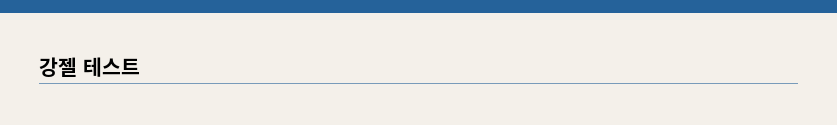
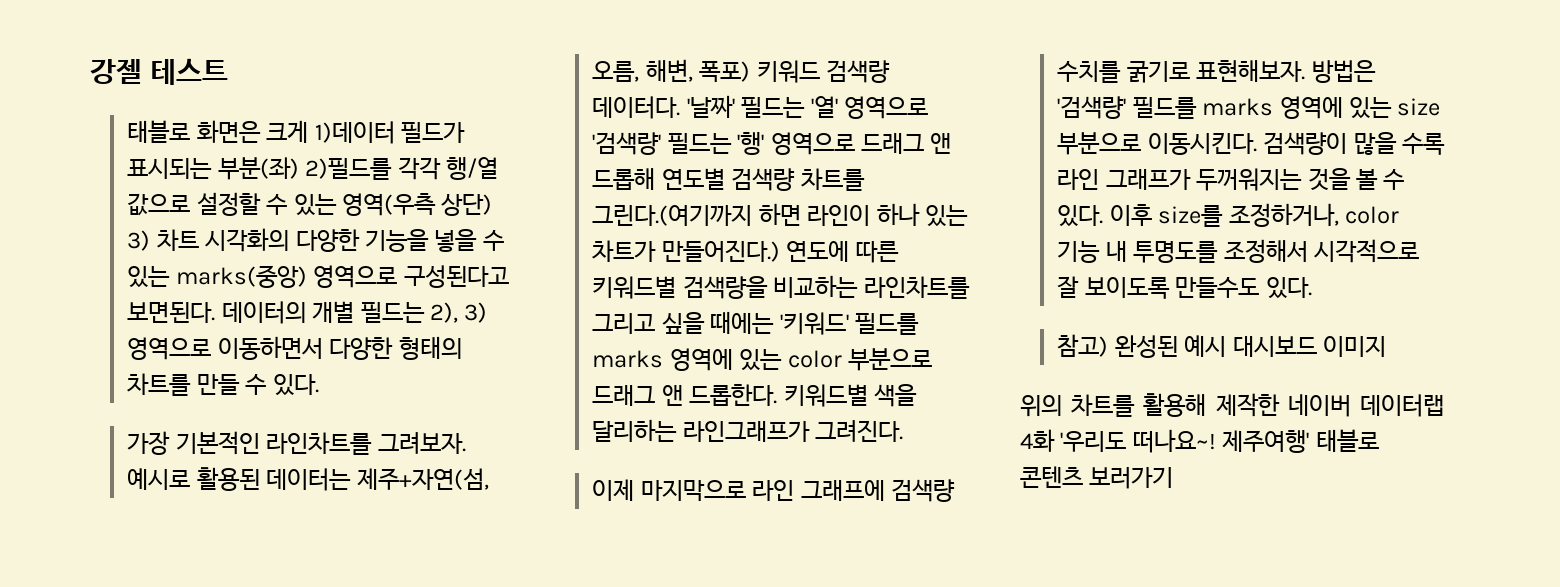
+ 태블로 화면은 크게 1)데이터 필드가 표시되는 부분(좌) 2)필드를 각각 행/열 값으로 설정할 수 있는 영역(우측 상단) 3) 차트 시각화의 다양한 기능을 넣을 수 있는 marks(중앙) 영역으로 구성된다고 보면된다. 데이터의 개별 필드는 2), 3) 영역으로 이동하면서 다양한 형태의 차트를 만들 수 있다.
+ 가장 기본적인 라인차트를 그려보자. 예시로 활용된 데이터는 제주+자연(섬, 오름, 해변, 폭포) 키워드 검색량 데이터다. '날짜' 필드는 '열' 영역으로 '검색량' 필드는 '행' 영역으로 드래그 앤 드롭해 연도별 검색량 차트를 그린다.(여기까지 하면 라인이 하나 있는 차트가 만들어진다.) 연도에 따른 키워드별 검색량을 비교하는 라인차트를 그리고 싶을 때에는 '키워드' 필드를 marks 영역에 있는 color 부분으로 드래그 앤 드롭한다. 키워드별 색을 달리하는 라인그래프가 그려진다.
+ 이제 마지막으로 라인 그래프에 검색량 수치를 굵기로 표현해보자. 방법은 '검색량' 필드를 marks 영역에 있는 size 부분으로 이동시킨다. 검색량이 많을 수록 라인 그래프가 두꺼워지는 것을 볼 수 있다. 이후 size를 조정하거나, color 기능 내 투명도를 조정해서 시각적으로 잘 보이도록 만들수도 있다.
+ 참고) 완성된 예시 대시보드 이미지
+ 위의 차트를 활용해 제작한 네이버 데이터랩 4화 '우리도 떠나요~! 제주여행' 태블로 콘텐츠 보러가기

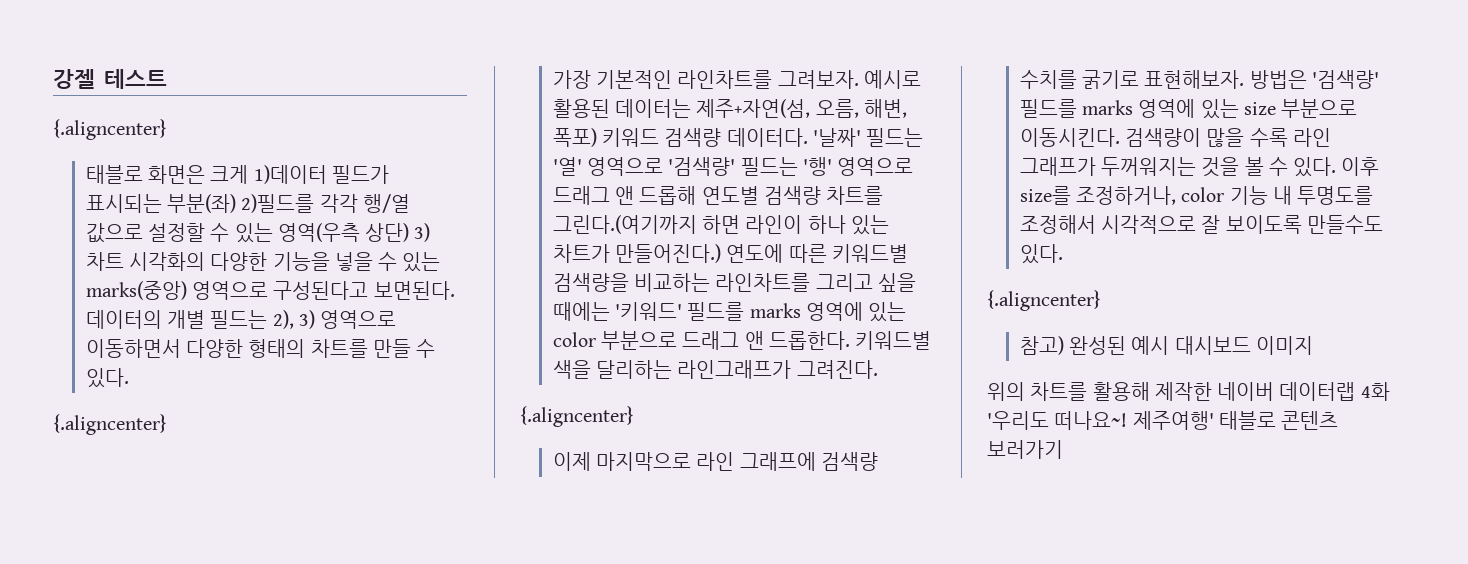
  강젤 테스트
+ {.aligncenter}
  데이터의 개별 필드는 2), 3) 영역으로 이동하면서 다양한 형태의 차트를 만들 수 있다.
+ {.aligncenter}
  키워드별 색을 달리하는 라인그래프가 그려진다.
+ {.aligncenter}
  이후 size를 조정하거나, color 기능 내 투명도를 조정해서 시각적으로 잘 보이도록 만들수도 있다.
+ {.aligncenter}

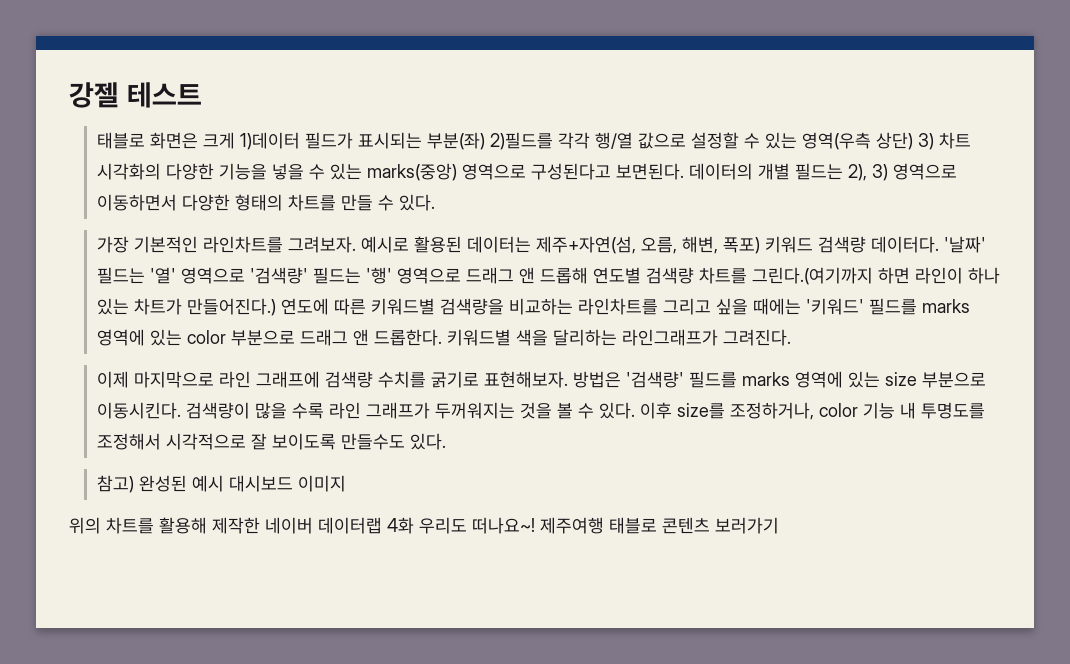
  강젤 테스트
- {.aligncenter}
  데이터의 개별 필드는 2), 3) 영역으로 이동하면서 다양한 형태의 차트를 만들 수 있다.
- {.aligncenter}
  키워드별 색을 달리하는 라인그래프가 그려진다.
- {.aligncenter}
  이후 size를 조정하거나, color 기능 내 투명도를 조정해서 시각적으로 잘 보이도록 만들수도 있다.
- {.aligncenter}
- 위의 차트를 활용해 제작한 네이버 데이터랩 4화 '우리도 떠나요~! 제주여행' 태블로 콘텐츠 보러가기
+ 위의 차트를 활용해 제작한 네이버 데이터랩 4화 우리도 떠나요~! 제주여행 태블로 콘텐츠 보러가기

